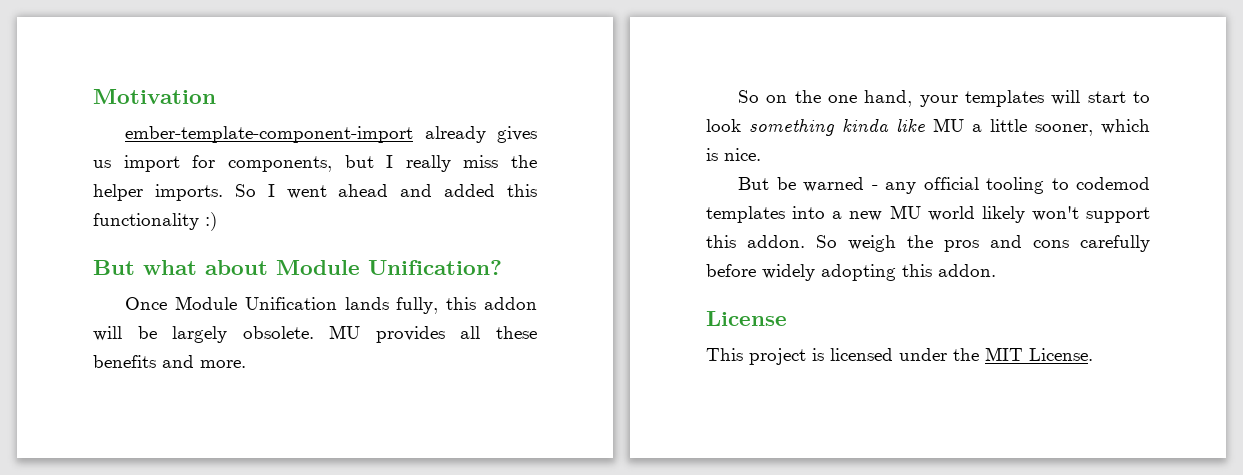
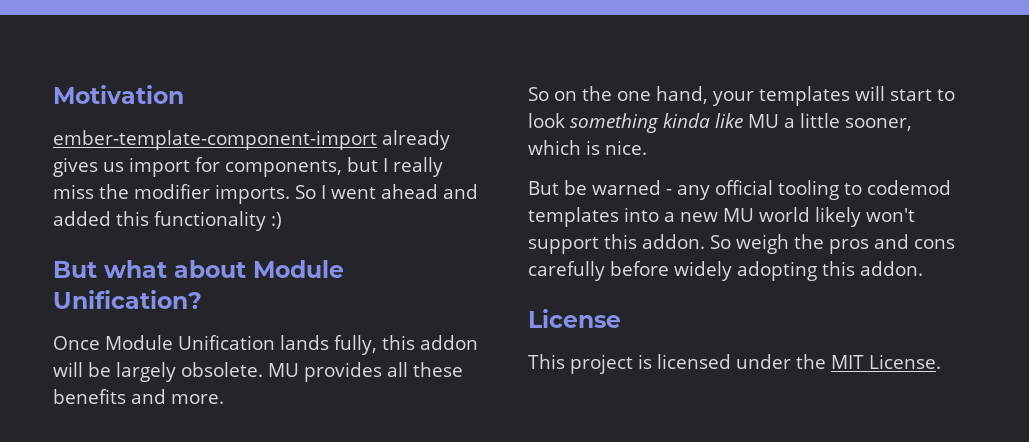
- ember-template-component-import already gives us import for components, but I really miss the helper imports.
+ ember-template-component-import already gives us import for components, but I really miss the modifier imports.

